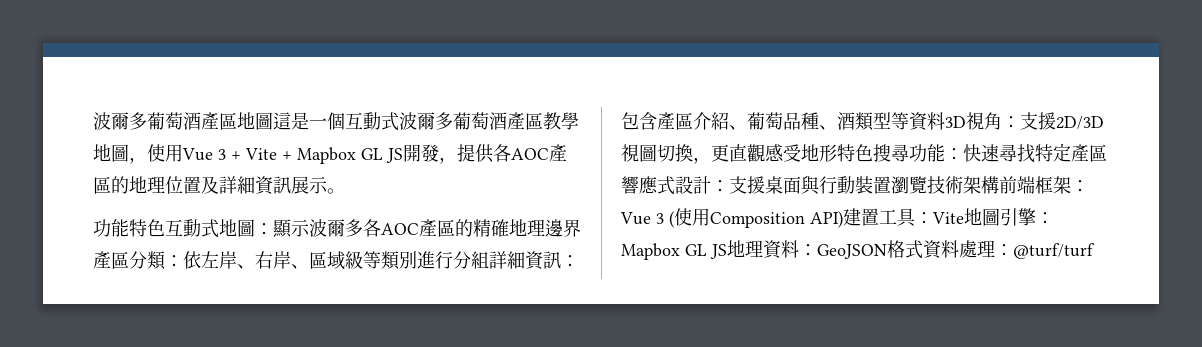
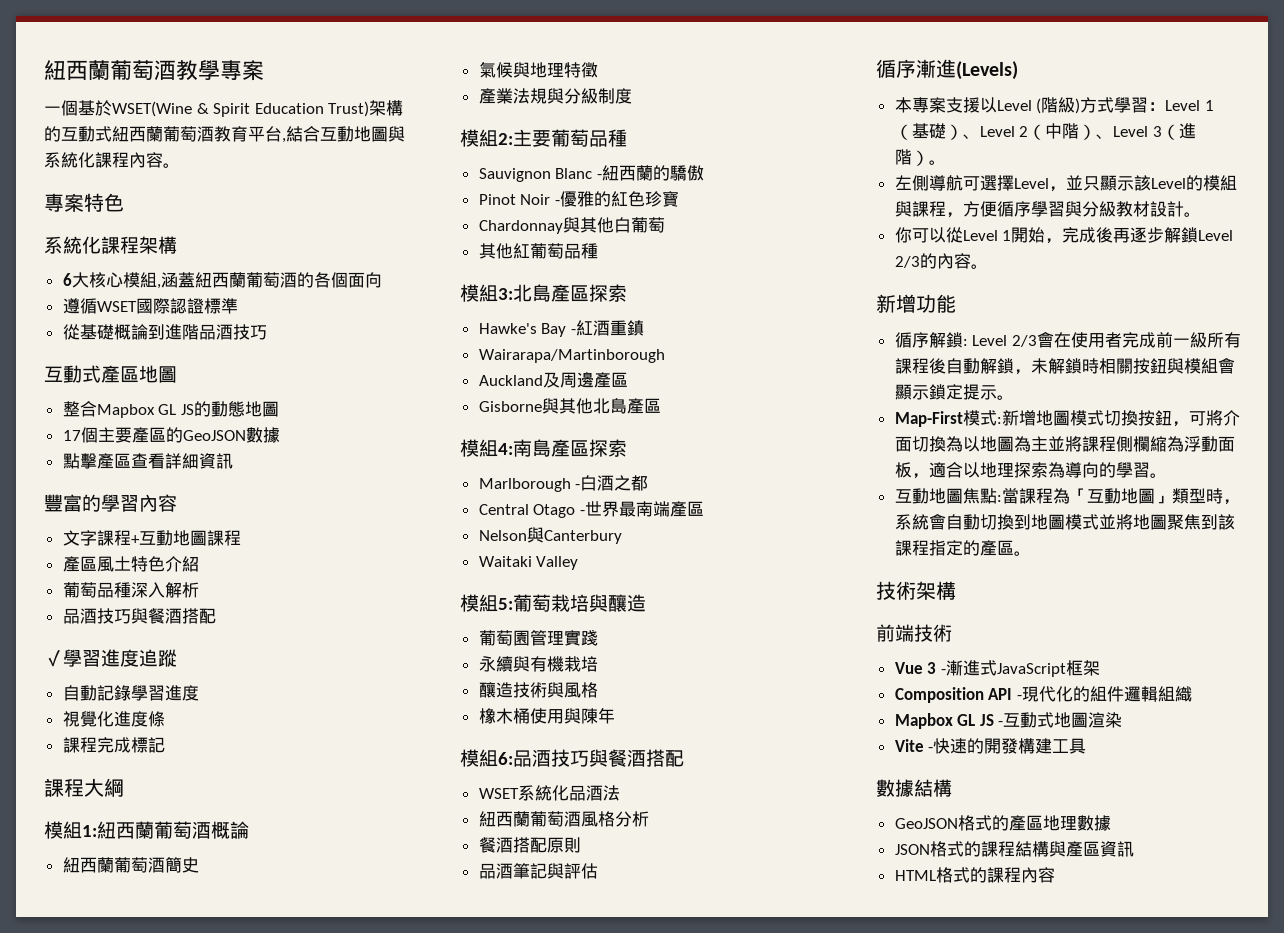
- 波爾多葡萄酒產區地圖這是一個互動式波爾多葡萄酒產區教學地圖，使用Vue 3 + Vite + Mapbox GL JS開發，提供各AOC產區的地理位置及詳細資訊展示。
- 功能特色互動式地圖：顯示波爾多各AOC產區的精確地理邊界產區分類：依左岸、右岸、區域級等類別進行分組詳細資訊：包含產區介紹、葡萄品種、酒類型等資料3D視角：支援2D/3D視圖切換，更直觀感受地形特色搜尋功能：快速尋找特定產區響應式設計：支援桌面與行動裝置瀏覽技術架構前端框架：Vue 3 (使用Composition API)建置工具：Vite地圖引擎：Mapbox GL JS地理資料：GeoJSON格式資料處理：@turf/turf
+ 紐西蘭葡萄酒教學專案
+ 一個基於WSET(Wine & Spirit Education Trust)架構的互動式紐西蘭葡萄酒教育平台,結合互動地圖與系統化課程內容。
+ 專案特色
+ 系統化課程架構
+ 6大核心模組,涵蓋紐西蘭葡萄酒的各個面向
+ 遵循WSET國際認證標準
+ 從基礎概論到進階品酒技巧
+ 互動式產區地圖
+ 整合Mapbox GL JS的動態地圖
+ 17個主要產區的GeoJSON數據
+ 點擊產區查看詳細資訊
+ 豐富的學習內容
+ 文字課程+互動地圖課程
+ 產區風土特色介紹
+ 葡萄品種深入解析
+ 品酒技巧與餐酒搭配
+ ✓學習進度追蹤
+ 自動記錄學習進度
+ 視覺化進度條
+ 課程完成標記
+ 課程大綱
+ 模組1:紐西蘭葡萄酒概論
+ 紐西蘭葡萄酒簡史
+ 氣候與地理特徵
+ 產業法規與分級制度
+ 模組2:主要葡萄品種
+ Sauvignon Blanc -紐西蘭的驕傲
+ Pinot Noir -優雅的紅色珍寶
+ Chardonnay與其他白葡萄
+ 其他紅葡萄品種
+ 模組3:北島產區探索
+ Hawke's Bay -紅酒重鎮
+ Wairarapa/Martinborough
+ Auckland及周邊產區
+ Gisborne與其他北島產區
+ 模組4:南島產區探索
+ Marlborough -白酒之都
+ Central Otago -世界最南端產區
+ Nelson與Canterbury
+ Waitaki Valley
+ 模組5:葡萄栽培與釀造
+ 葡萄園管理實踐
+ 永續與有機栽培
+ 釀造技術與風格
+ 橡木桶使用與陳年
+ 模組6:品酒技巧與餐酒搭配
+ WSET系統化品酒法
+ 紐西蘭葡萄酒風格分析
+ 餐酒搭配原則
+ 品酒筆記與評估
+ 循序漸進(Levels)
+ 本專案支援以Level (階級)方式學習：Level 1（基礎）、Level 2（中階）、Level 3（進階）。
+ 左側導航可選擇Level，並只顯示該Level的模組與課程，方便循序學習與分級教材設計。
+ 你可以從Level 1開始，完成後再逐步解鎖Level 2/3的內容。
+ 新增功能
+ 循序解鎖: Level 2/3會在使用者完成前一級所有課程後自動解鎖，未解鎖時相關按鈕與模組會顯示鎖定提示。
+ Map-First模式:新增地圖模式切換按鈕，可將介面切換為以地圖為主並將課程側欄縮為浮動面板，適合以地理探索為導向的學習。
+ 互動地圖焦點:當課程為「互動地圖」類型時，系統會自動切換到地圖模式並將地圖聚焦到該課程指定的產區。
+ 技術架構
+ 前端技術
+ Vue 3 -漸進式JavaScript框架
+ Composition API -現代化的組件邏輯組織
+ Mapbox GL JS -互動式地圖渲染
+ Vite -快速的開發構建工具
+ 數據結構
+ GeoJSON格式的產區地理數據
+ JSON格式的課程結構與產區資訊
+ HTML格式的課程內容

